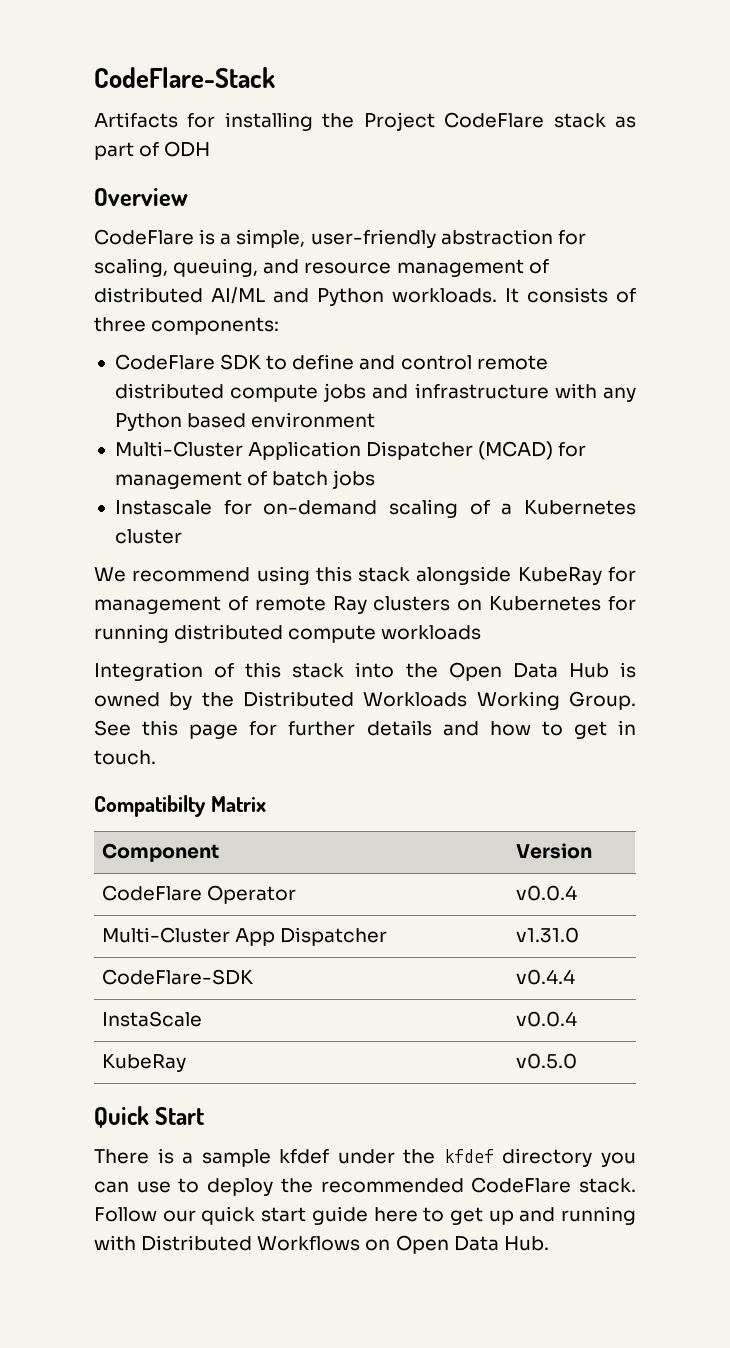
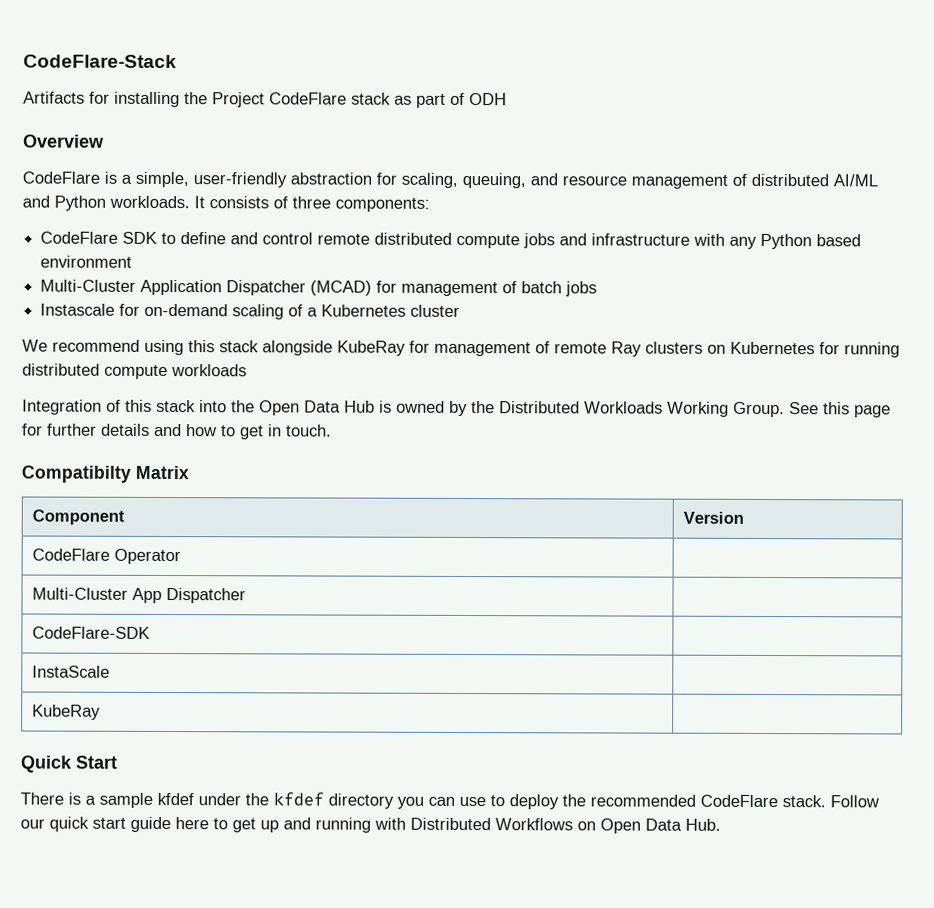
- CodeFlare Operator | v0.0.4
+ CodeFlare Operator |
- Multi-Cluster App Dispatcher | v1.31.0
+ Multi-Cluster App Dispatcher |
- CodeFlare-SDK | v0.4.4
+ CodeFlare-SDK |
- InstaScale | v0.0.4
+ InstaScale |
- KubeRay | v0.5.0
+ KubeRay |

